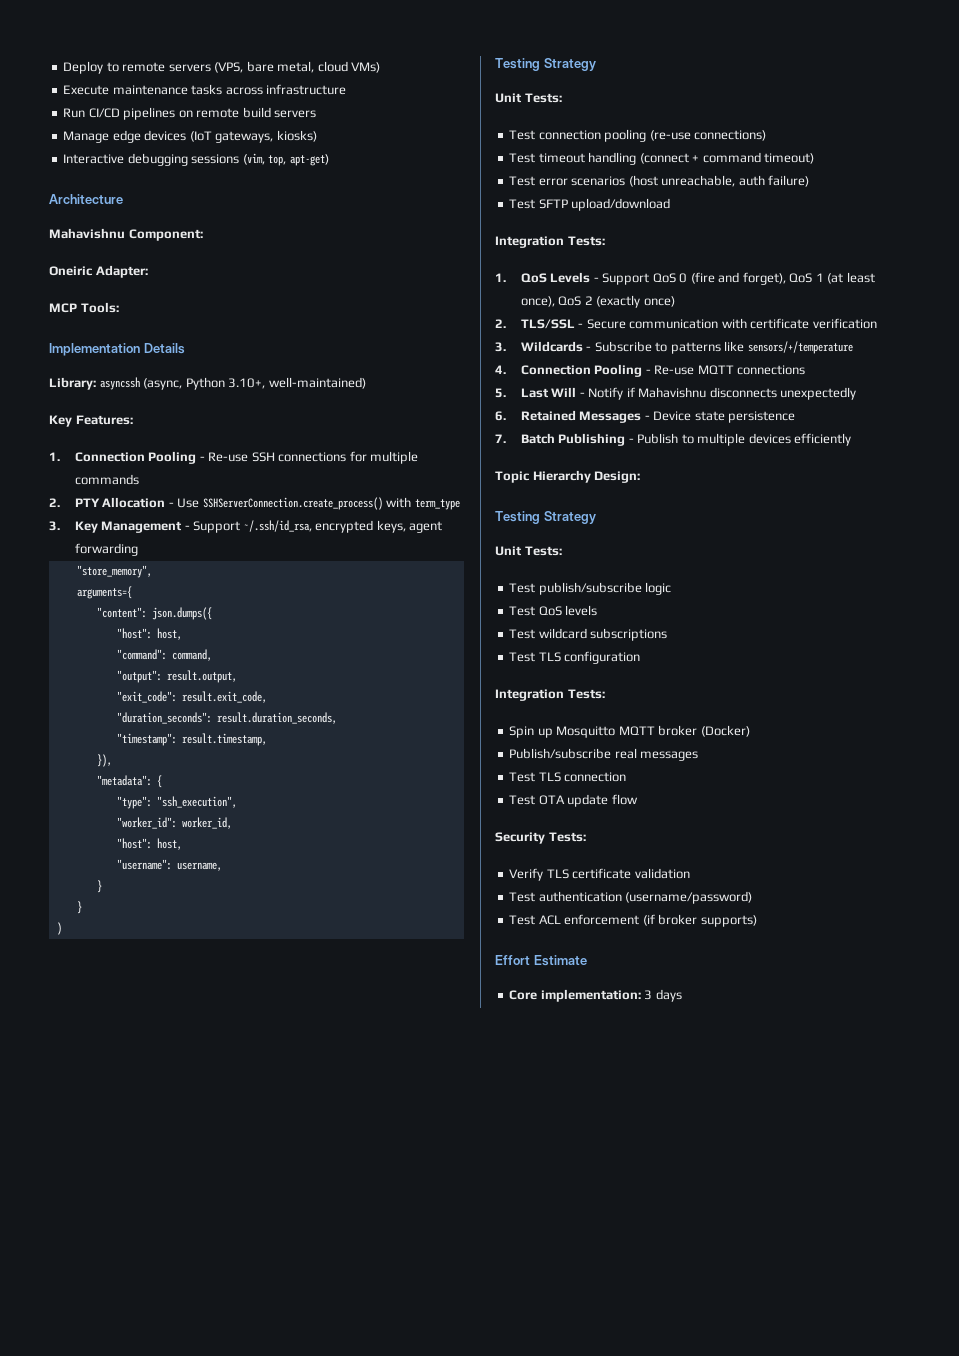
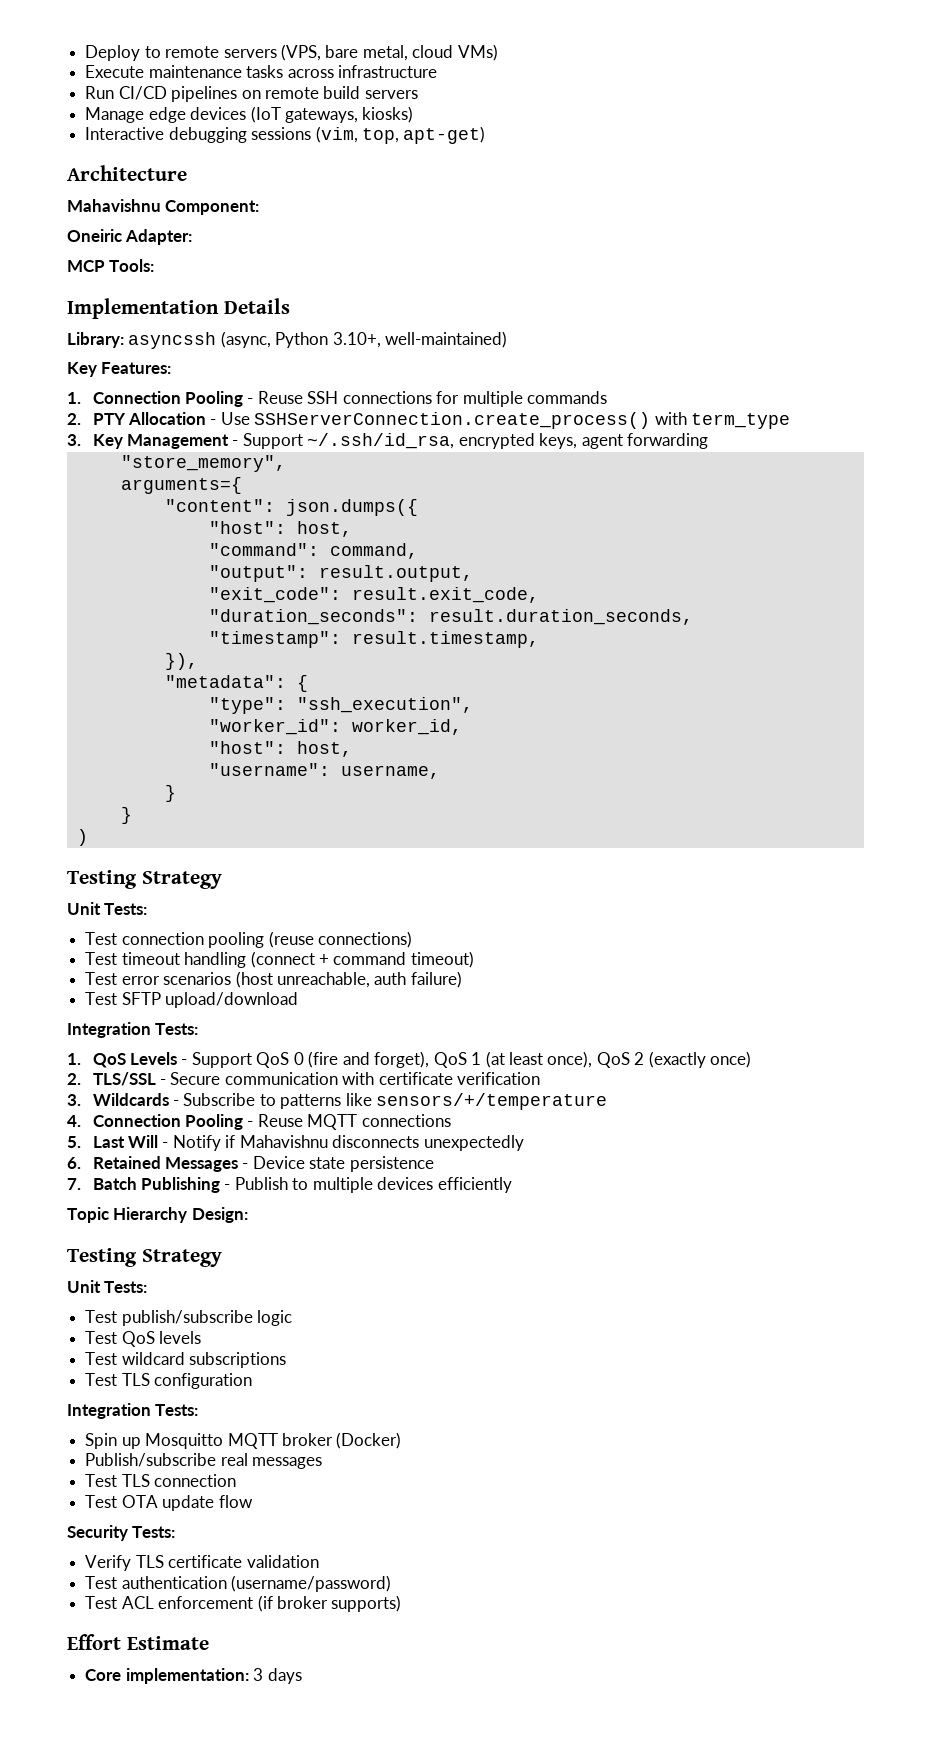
- 1. Connection Pooling - Re-use SSH connections for multiple commands
+ 1. Connection Pooling - Reuse SSH connections for multiple commands
- Test connection pooling (re-use connections)
+ Test connection pooling (reuse connections)
- 4. Connection Pooling - Re-use MQTT connections
+ 4. Connection Pooling - Reuse MQTT connections

